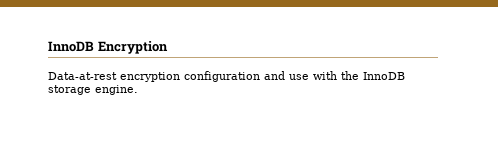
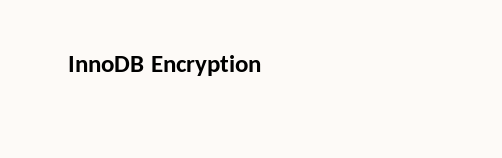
- Data-at-rest encryption configuration and use with the InnoDB storage engine.

